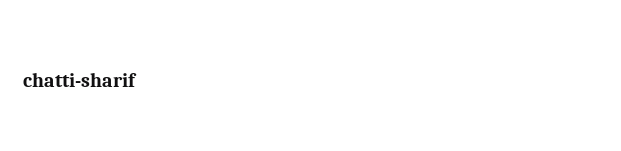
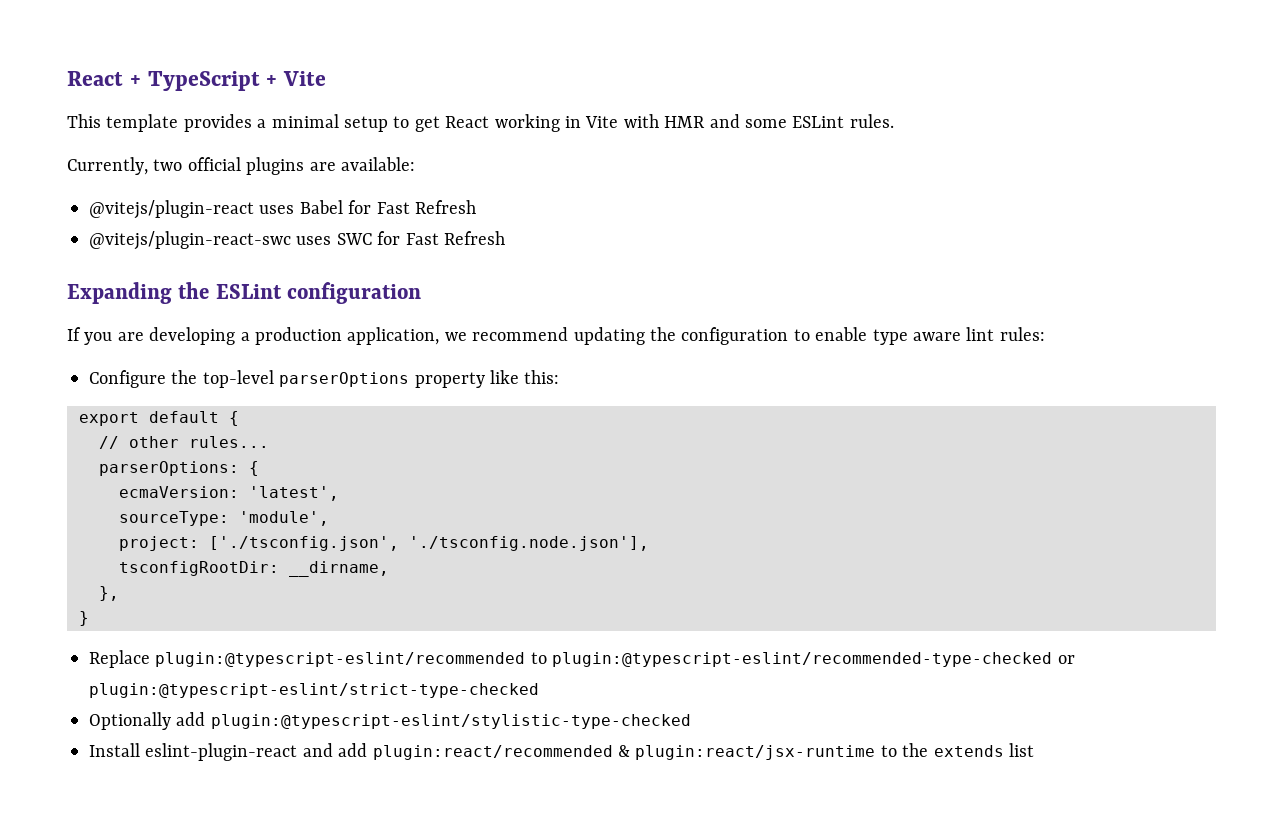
- chatti-sharif
+ React + TypeScript + Vite
+ This template provides a minimal setup to get React working in Vite with HMR and some ESLint rules.
+ Currently, two official plugins are available:
+ @vitejs/plugin-react uses Babel for Fast Refresh
+ @vitejs/plugin-react-swc uses SWC for Fast Refresh
+ Expanding the ESLint configuration
+ If you are developing a production application, we recommend updating the configuration to enable type aware lint rules:
+ Configure the top-level parserOptions property like this:
+ export default {
+ // other rules...
+ parserOptions: {
+ ecmaVersion: 'latest',
+ sourceType: 'module',
+ project: ['./tsconfig.json', './tsconfig.node.json'],
+ tsconfigRootDir: __dirname,
+ },
+ }
+ Replace plugin:@typescript-eslint/recommended to plugin:@typescript-eslint/recommended-type-checked or plugin:@typescript-eslint/strict-type-checked
+ Optionally add plugin:@typescript-eslint/stylistic-type-checked
+ Install eslint-plugin-react and add plugin:react/recommended & plugin:react/jsx-runtime to the extends list

